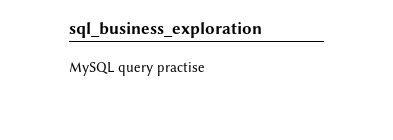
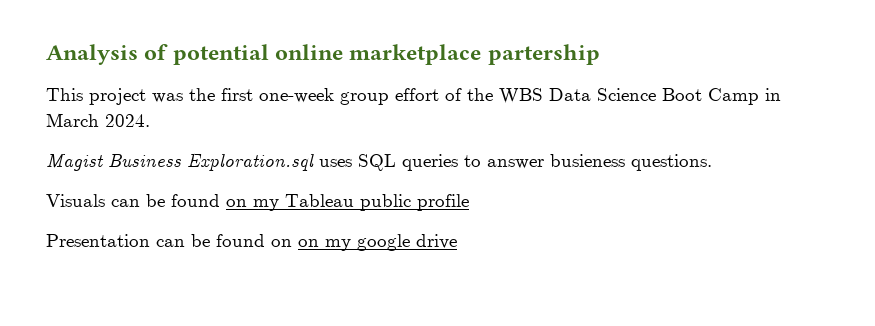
- sql_business_exploration
- MySQL query practise
+ Analysis of potential online marketplace partership
+ This project was the first one-week group effort of the WBS Data Science Boot Camp in March 2024.
+ Magist Business Exploration.sql uses SQL queries to answer busieness questions.
+ Visuals can be found on my Tableau public profile
+ Presentation can be found on on my google drive

